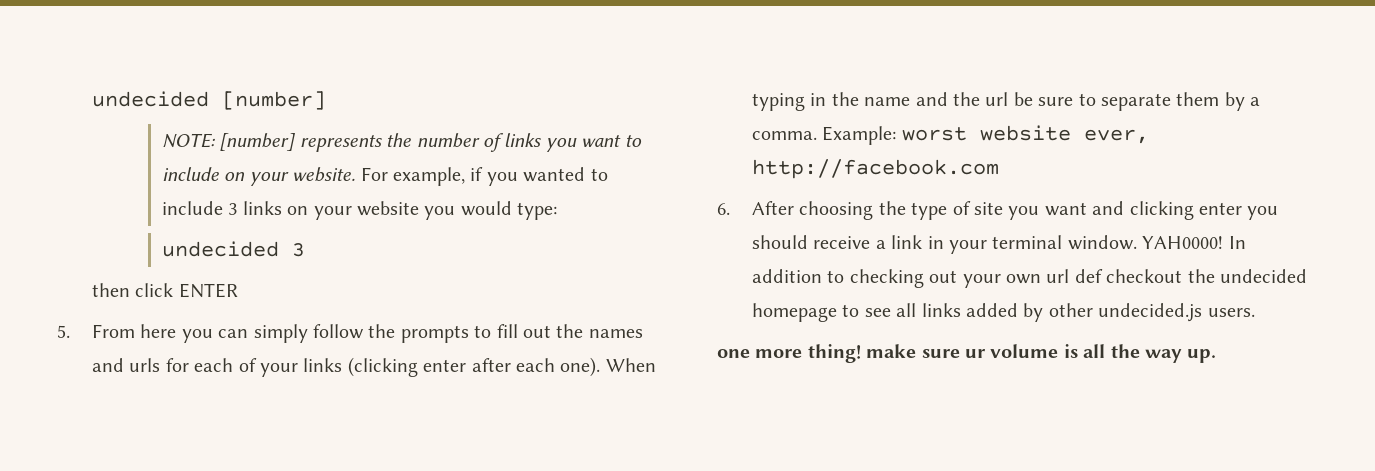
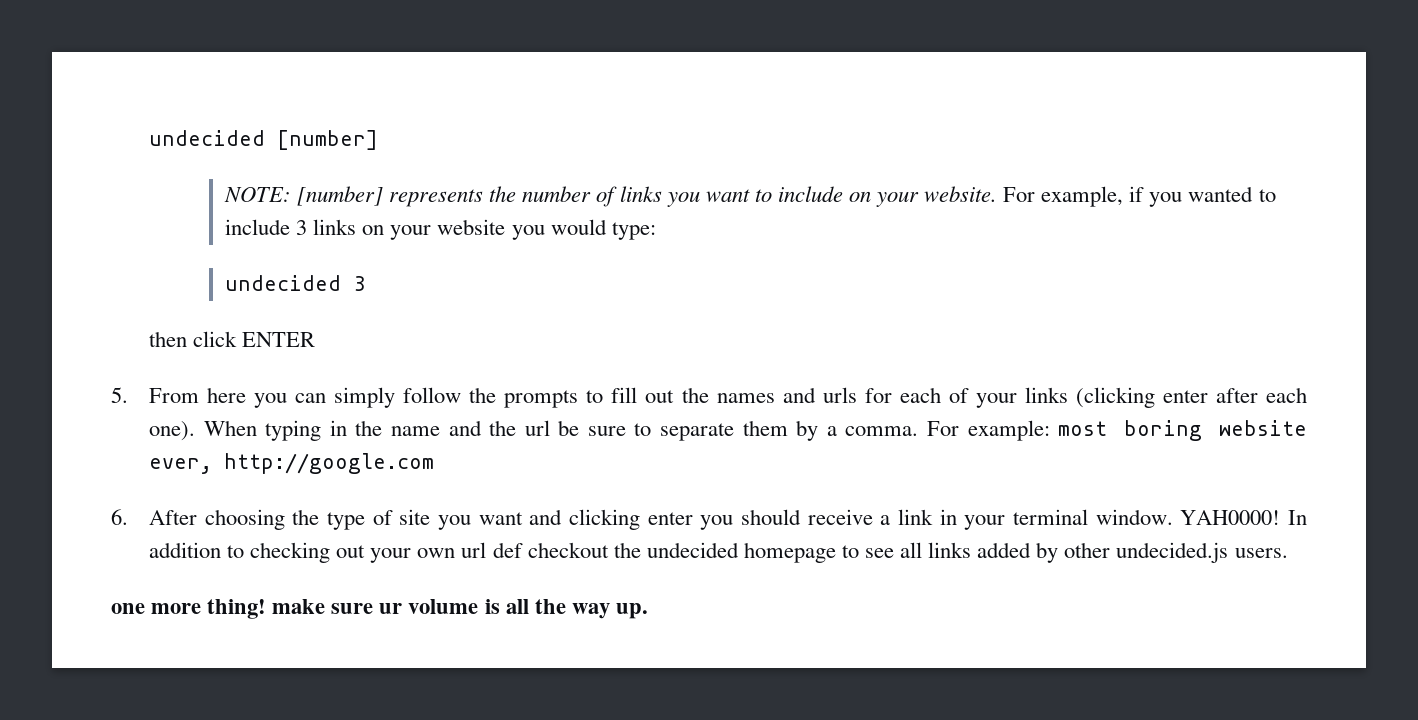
- Example: worst website ever, http://facebook.com
+ For example: most boring website ever, http://google.com

